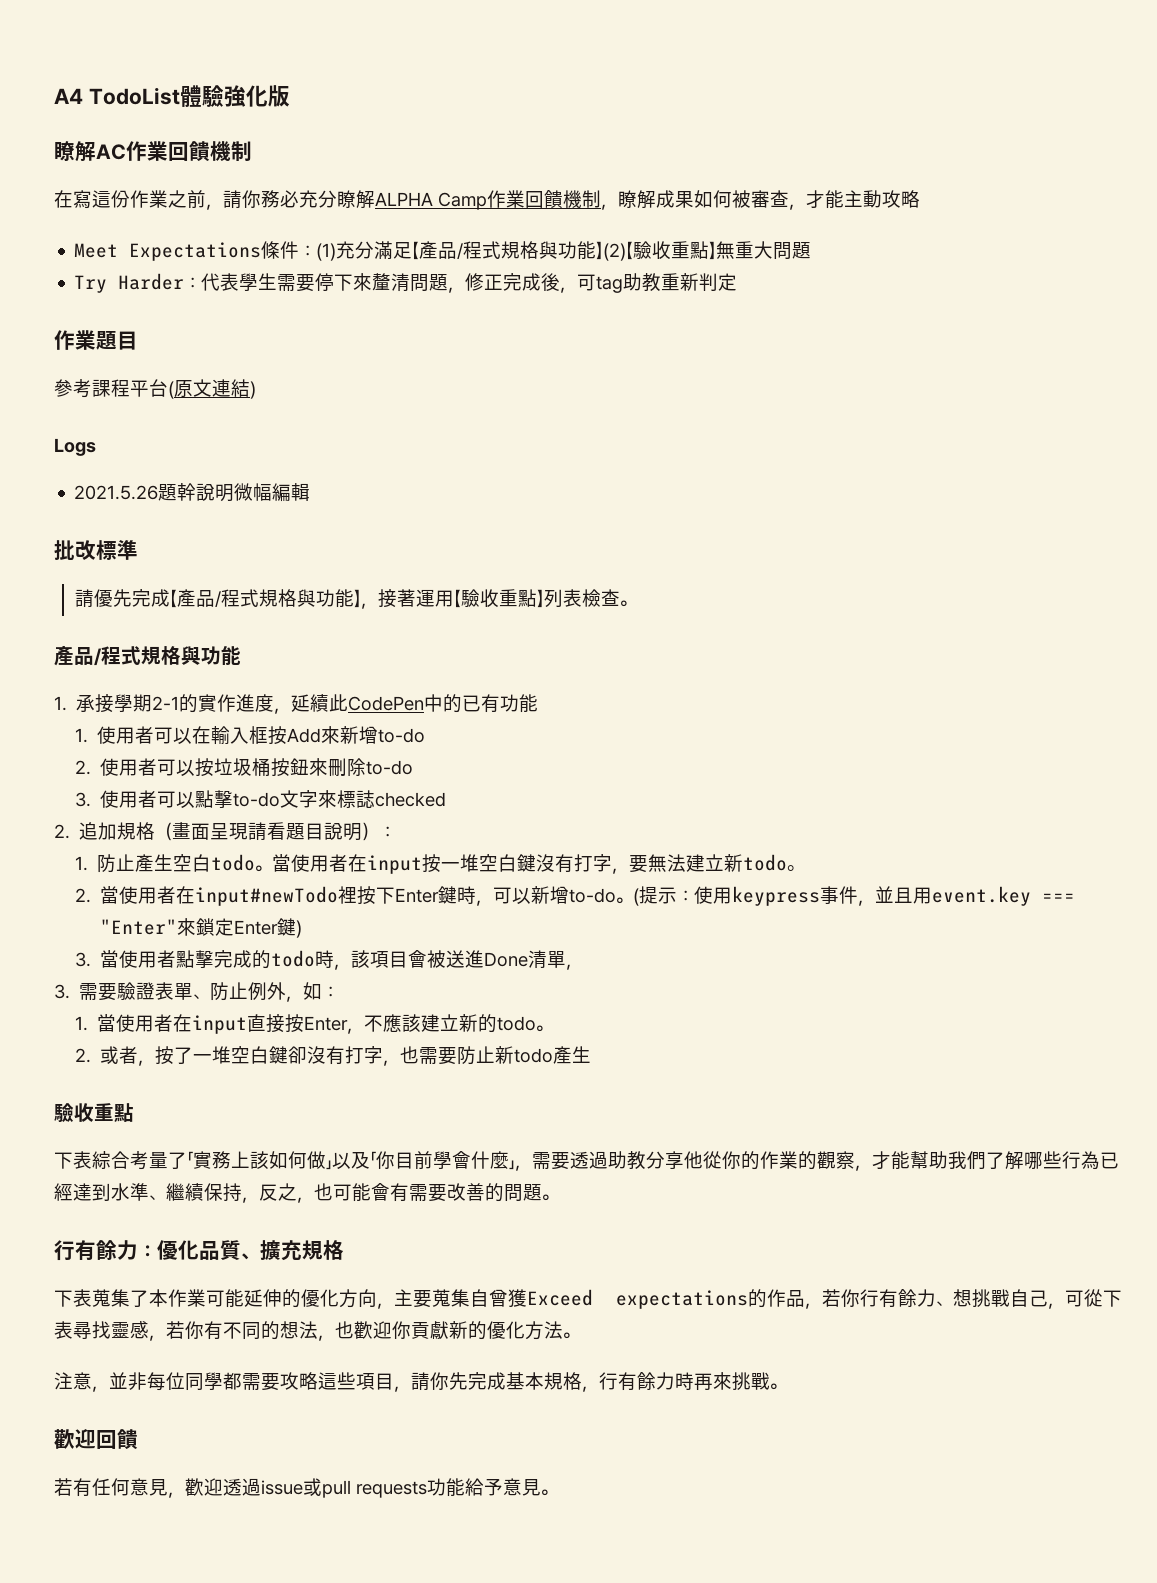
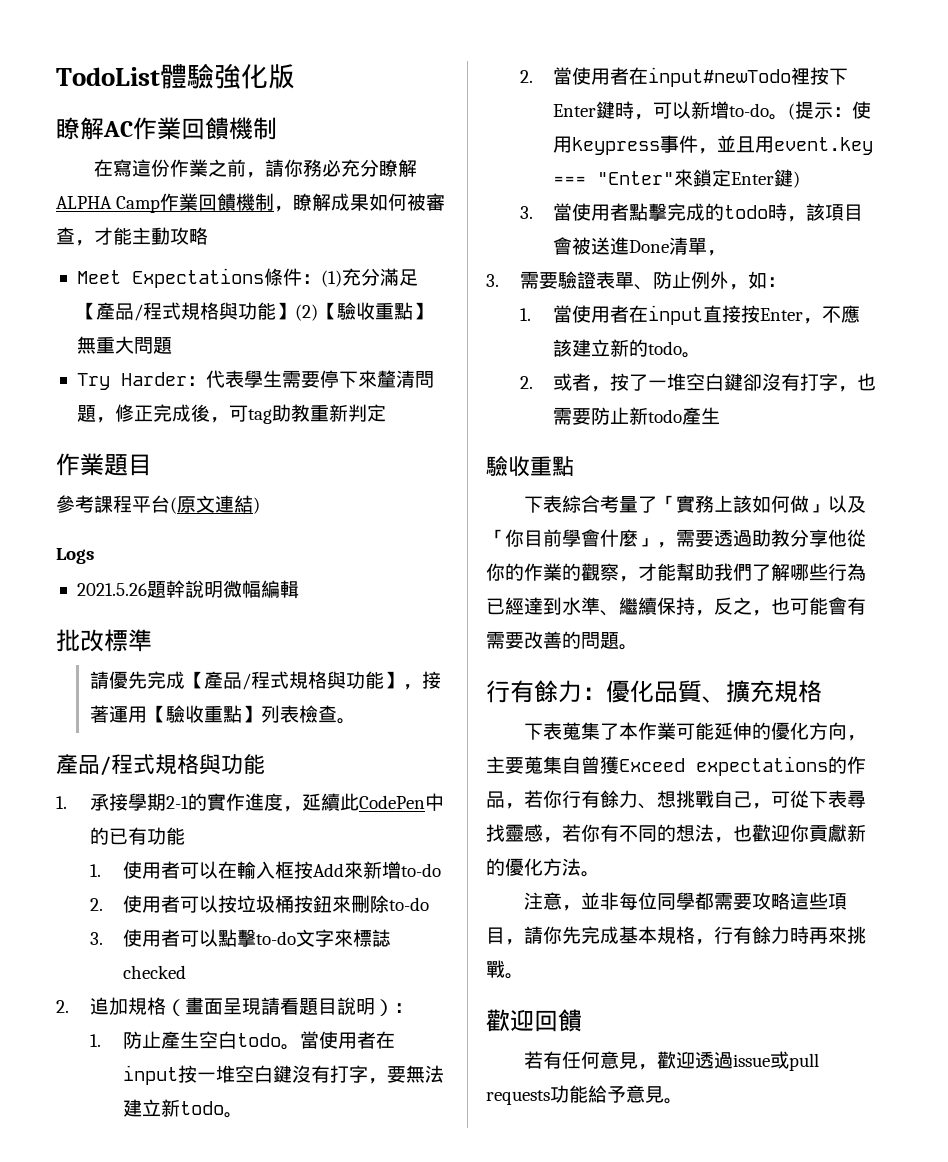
- A4 TodoList體驗強化版
+ TodoList體驗強化版

